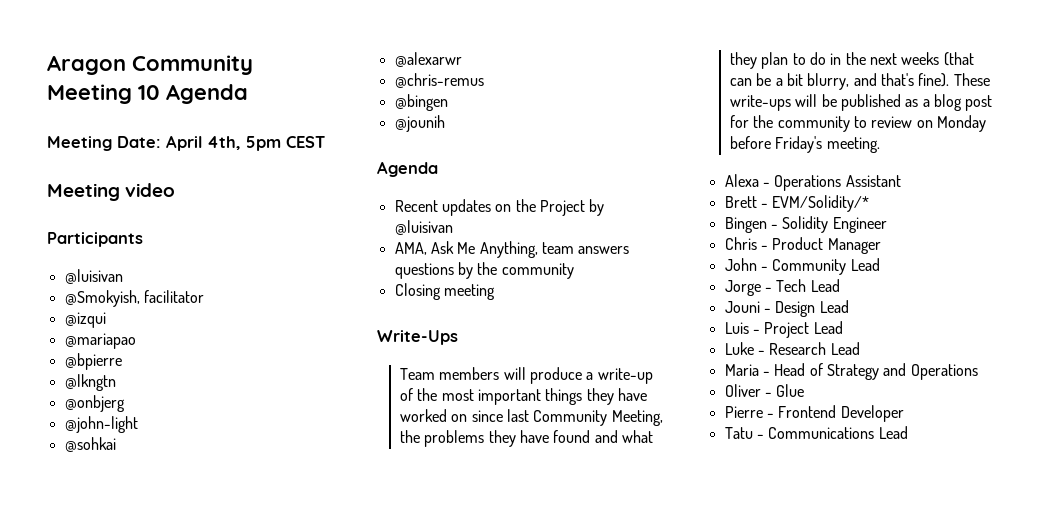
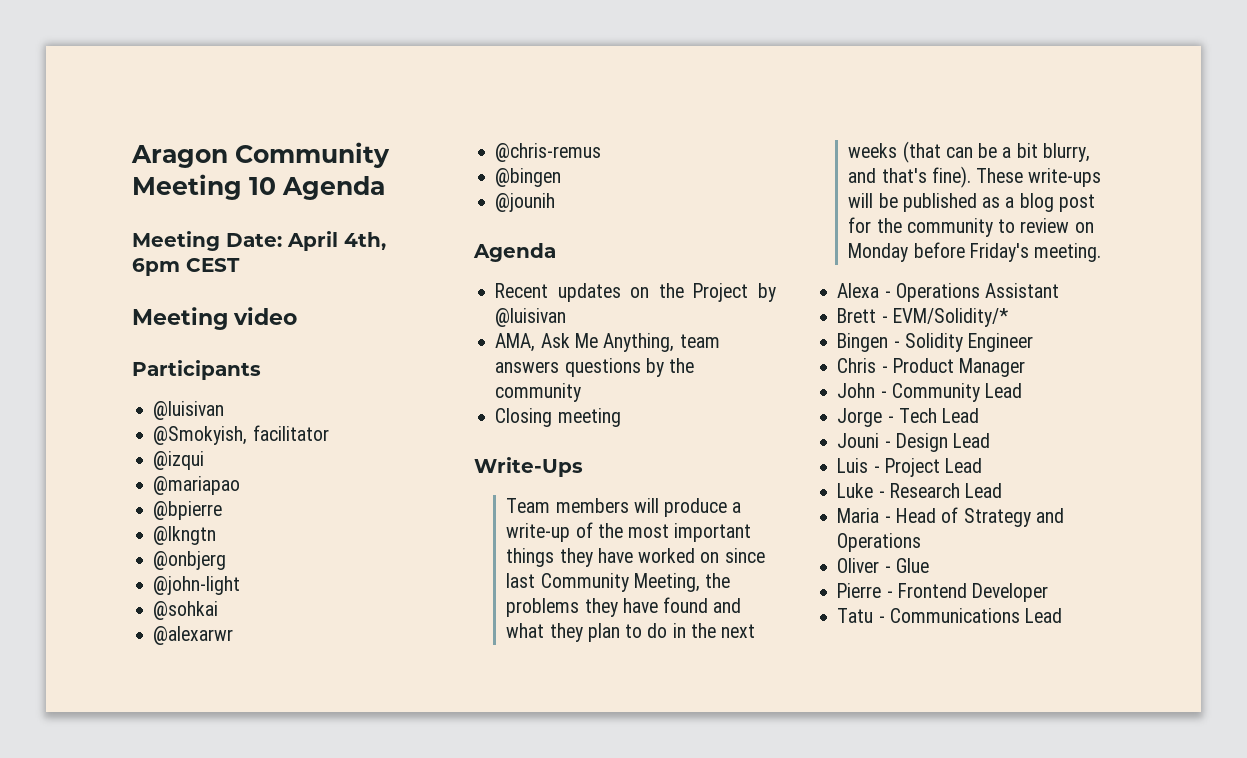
- Meeting Date: April 4th, 5pm CEST
+ Meeting Date: April 4th, 6pm CEST

